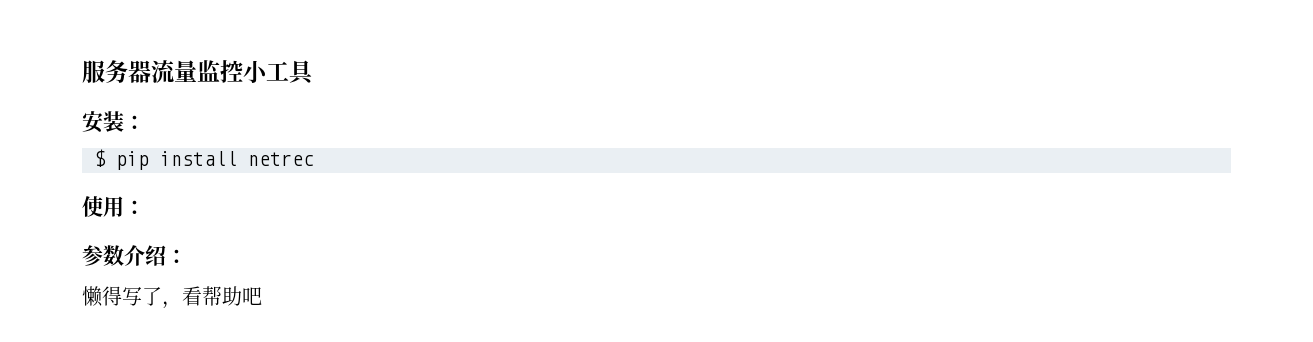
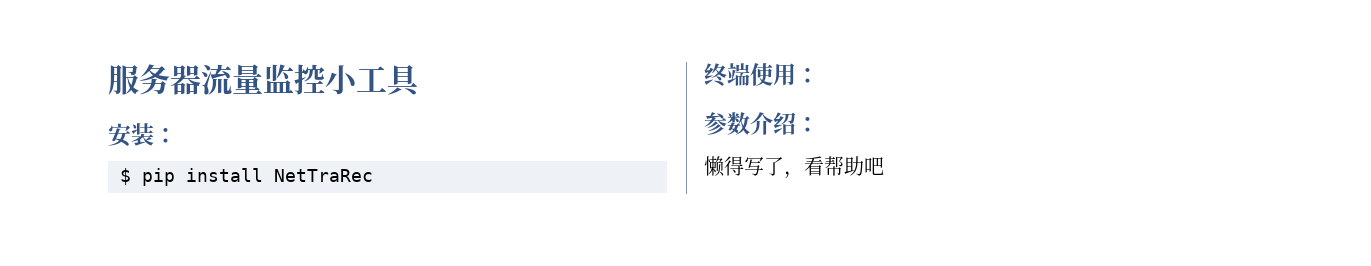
- $ pip install netrec
- 使用：
+ $ pip install NetTraRec
+ 终端使用：

